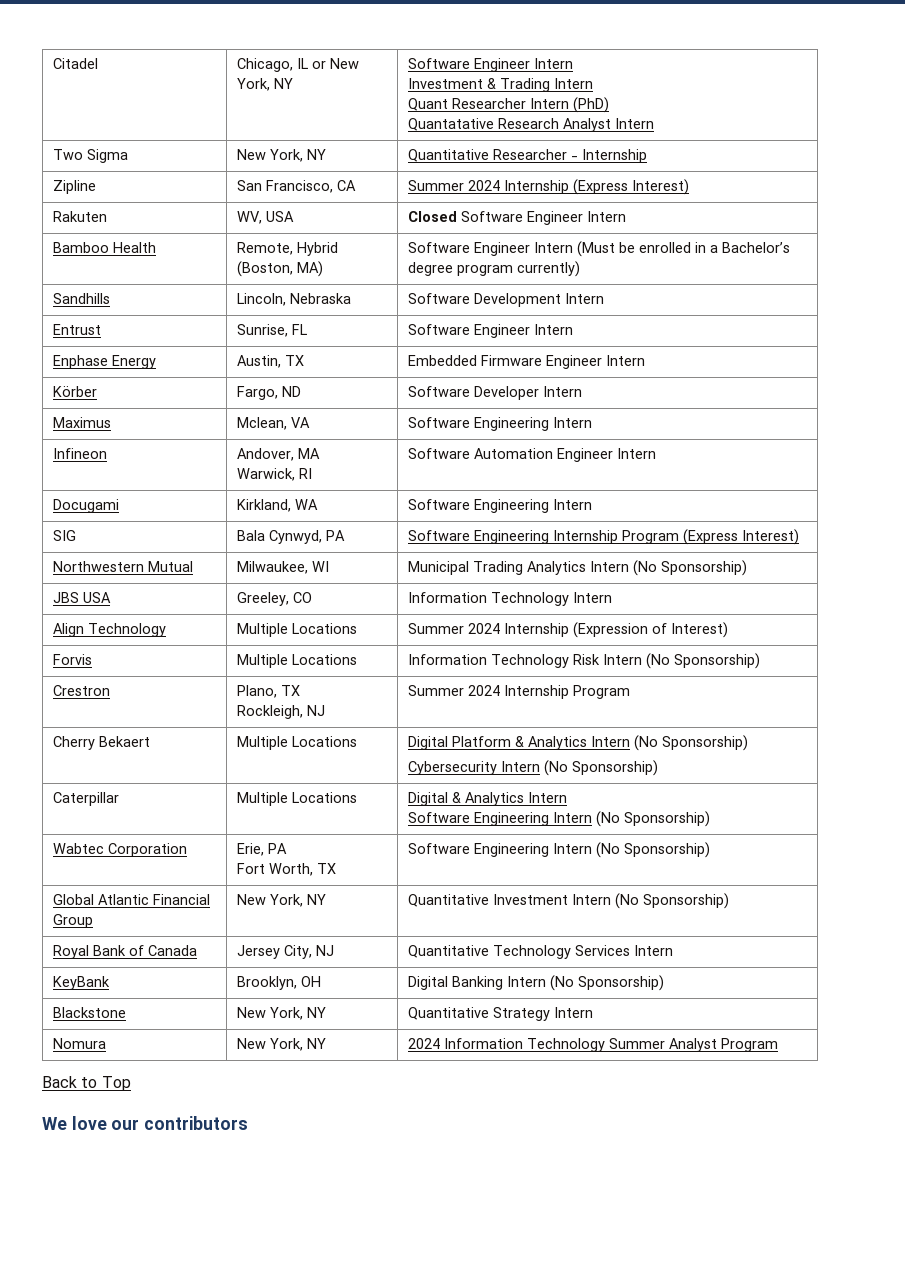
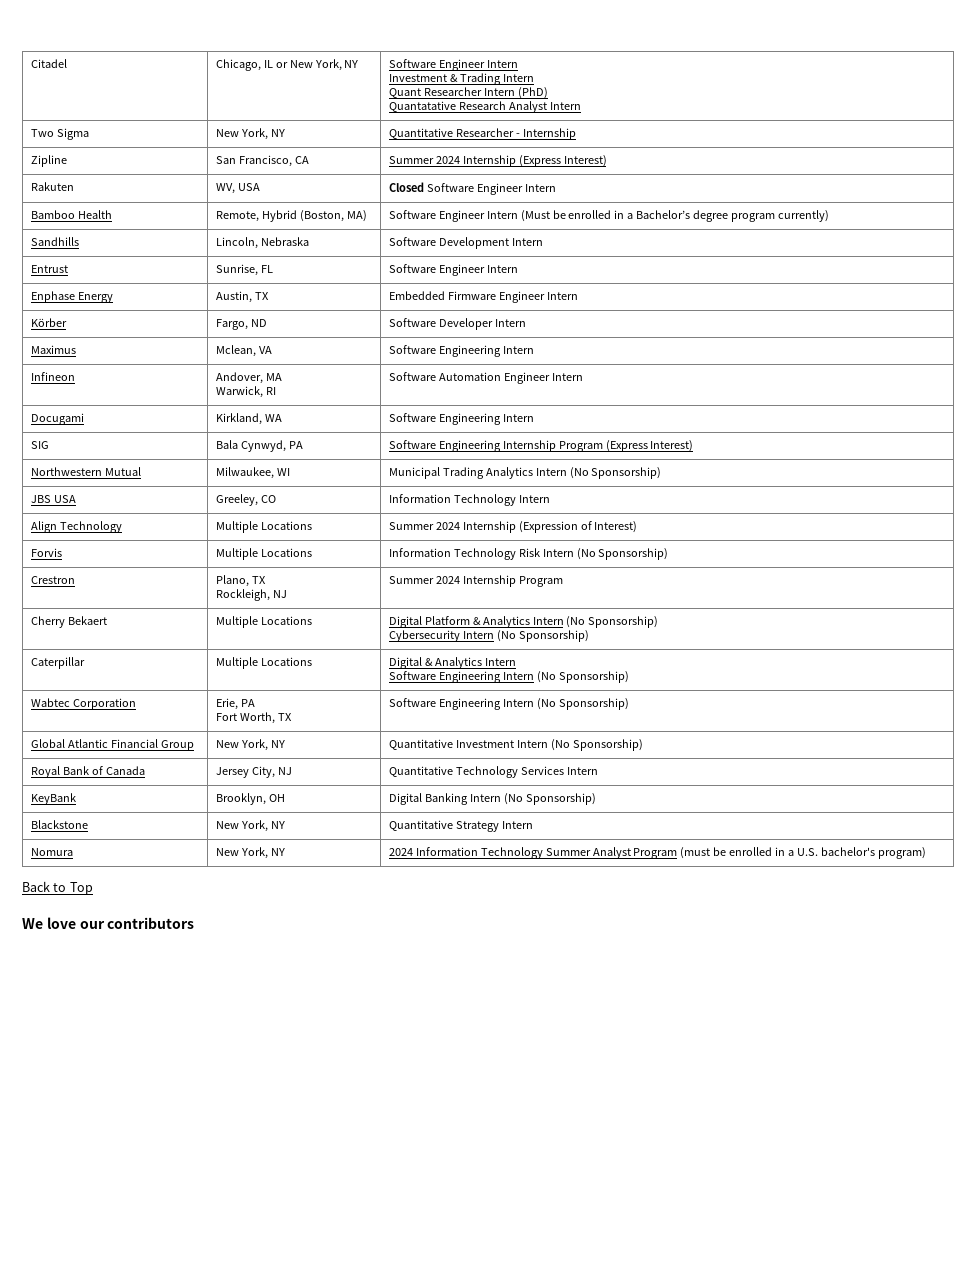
- Nomura | New York, NY | 2024 Information Technology Summer Analyst Program
+ Nomura | New York, NY | 2024 Information Technology Summer Analyst Program (must be enrolled in a U.S. bachelor's program)

